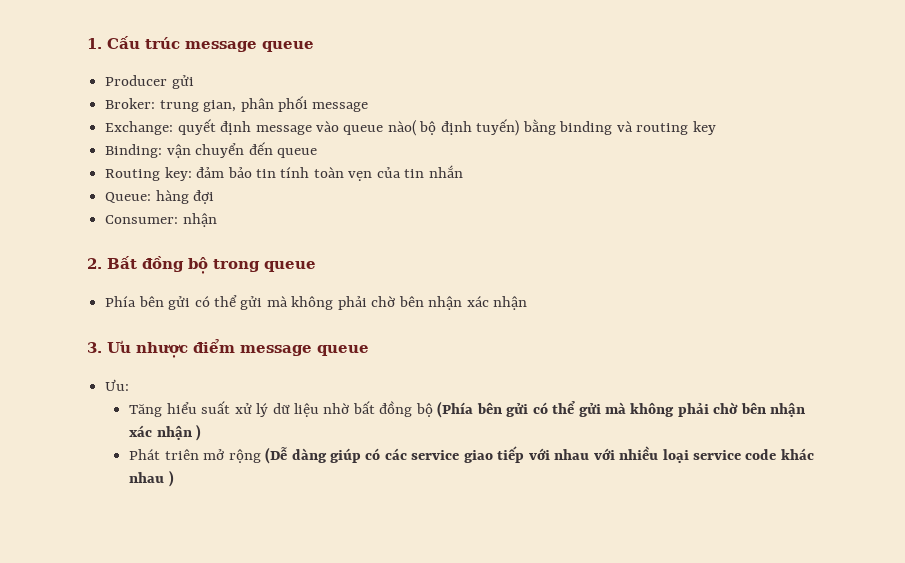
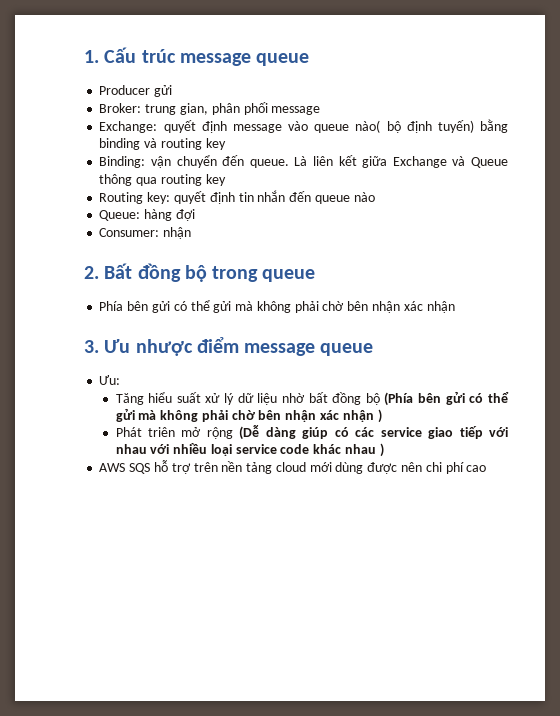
- Binding: vận chuyển đến queue
- Routing key: đảm bảo tin tính toàn vẹn của tin nhắn
+ Binding: vận chuyển đến queue. Là liên kết giữa Exchange và Queue thông qua routing key
+ Routing key: quyết định tin nhắn đến queue nào
+ AWS SQS hỗ trợ trên nền tảng cloud mới dùng được nên chi phí cao

